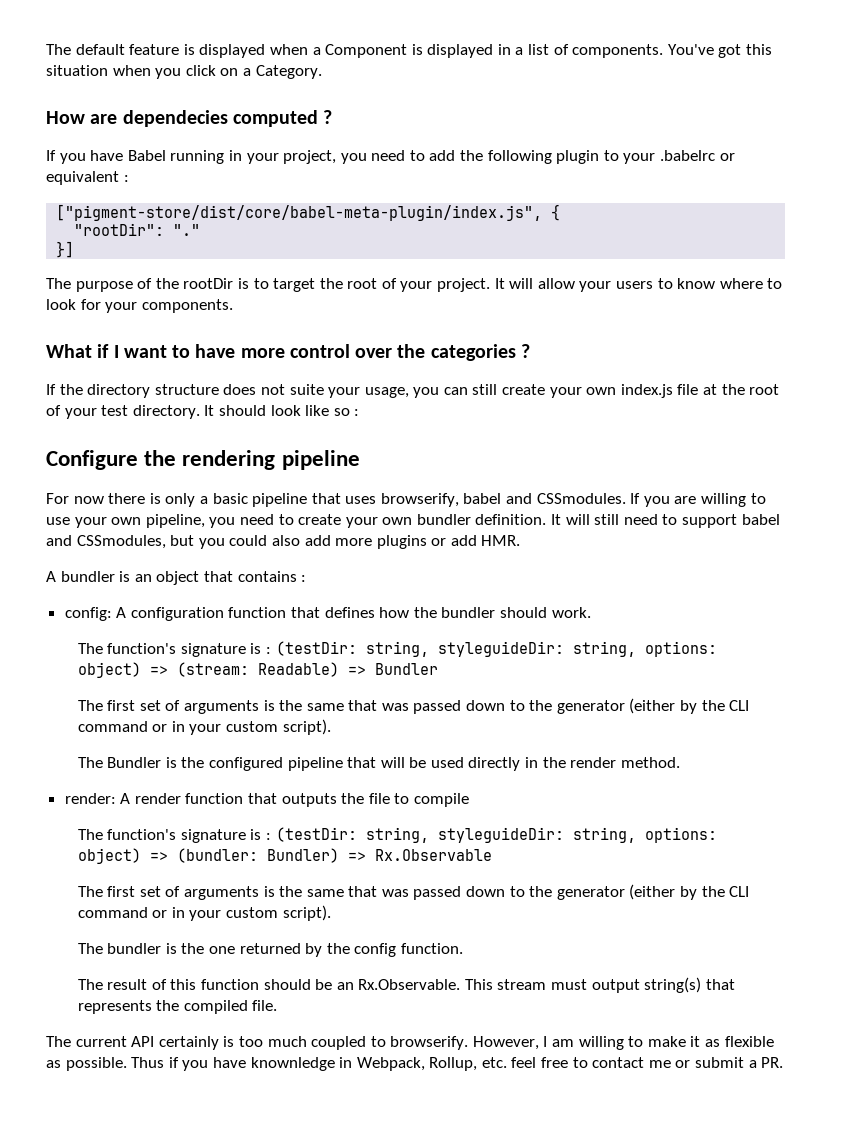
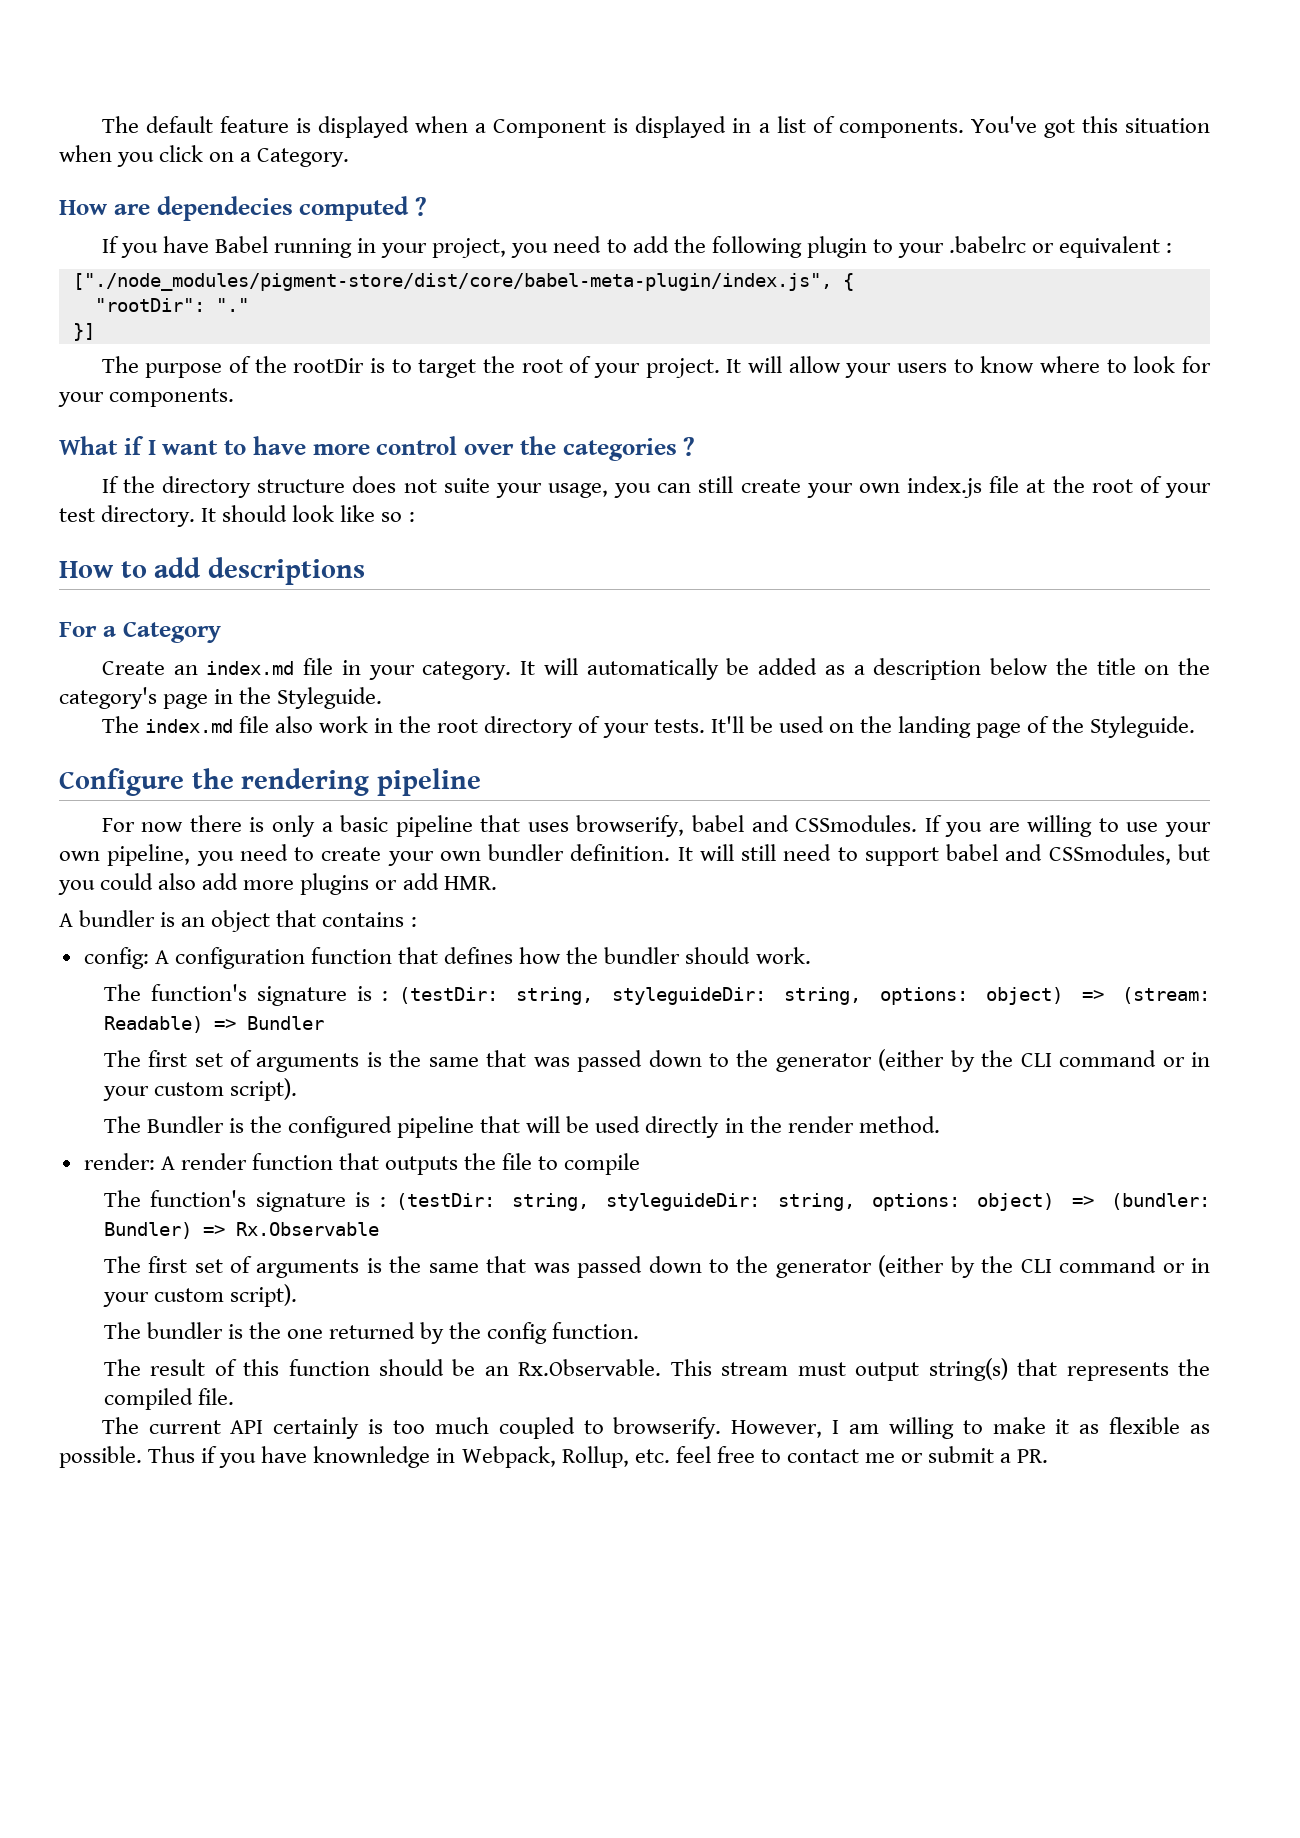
- ["pigment-store/dist/core/babel-meta-plugin/index.js", {
+ ["./node_modules/pigment-store/dist/core/babel-meta-plugin/index.js", {
+ How to add descriptions
+ For a Category
+ Create an index.md file in your category. It will automatically be added as a description below the title on the category's page in the Styleguide.
+ The index.md file also work in the root directory of your tests. It'll be used on the landing page of the Styleguide.

